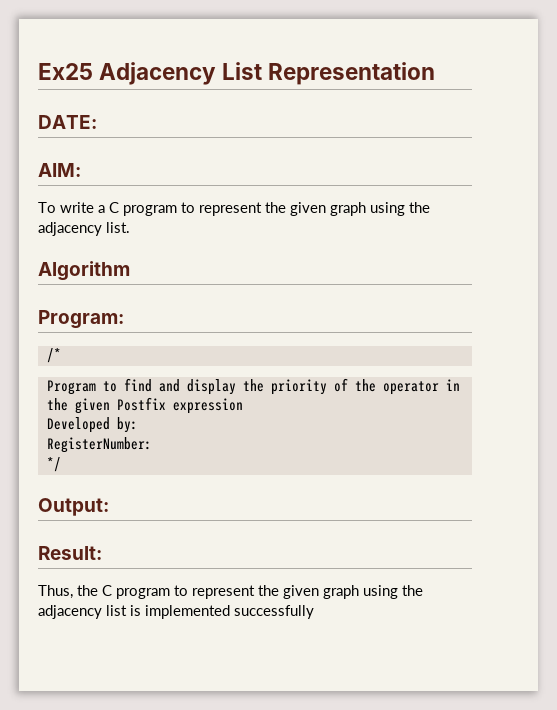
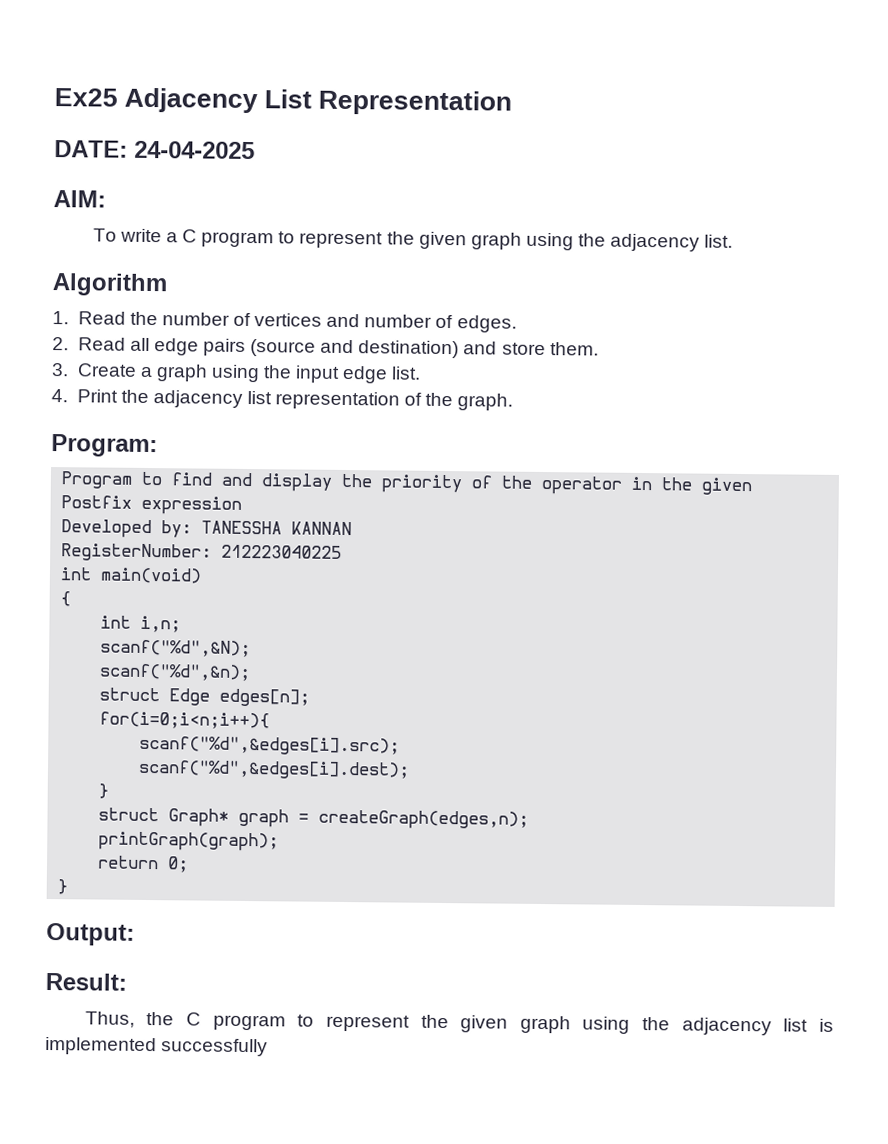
- DATE:
+ DATE: 24-04-2025
+ 1. Read the number of vertices and number of edges.
+ 2. Read all edge pairs (source and destination) and store them.
+ 3. Create a graph using the input edge list.
+ 4. Print the adjacency list representation of the graph.
- /*
- Developed by:
+ Developed by: TANESSHA KANNAN
- RegisterNumber:
- */
+ RegisterNumber: 212223040225
+ int main(void)
+ {
+ int i,n;
+ scanf("%d",&N);
+ scanf("%d",&n);
+ struct Edge edges[n];
+ for(i=0;i<n;i++){
+ scanf("%d",&edges[i].src);
+ scanf("%d",&edges[i].dest);
+ }
+ struct Graph* graph = createGraph(edges,n);
+ printGraph(graph);
+ return 0;
+ }

